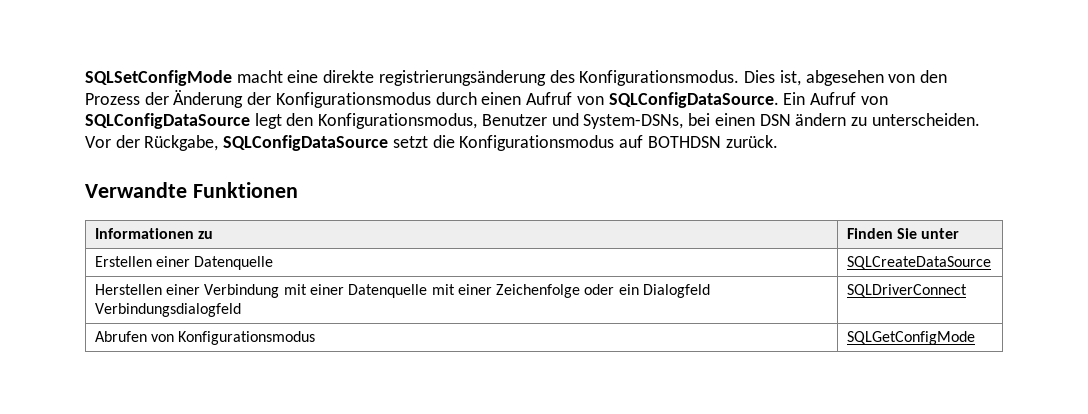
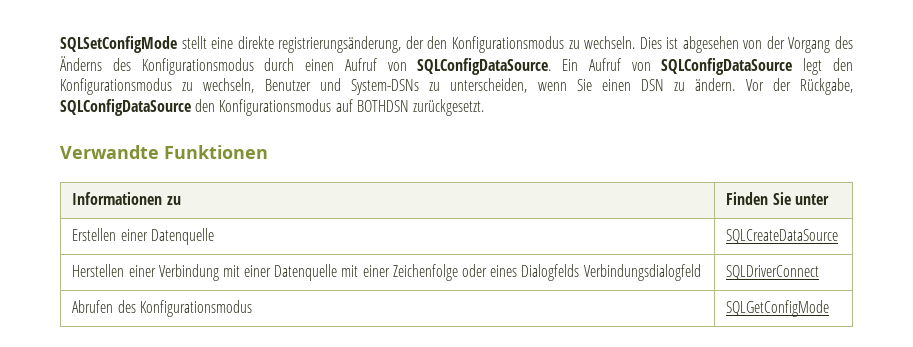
- SQLSetConfigMode macht eine direkte registrierungsänderung des Konfigurationsmodus. Dies ist, abgesehen von den Prozess der Änderung der Konfigurationsmodus durch einen Aufruf von SQLConfigDataSource.
+ SQLSetConfigMode stellt eine direkte registrierungsänderung, der den Konfigurationsmodus zu wechseln. Dies ist abgesehen von der Vorgang des Änderns des Konfigurationsmodus durch einen Aufruf von SQLConfigDataSource.
- Ein Aufruf von SQLConfigDataSource legt den Konfigurationsmodus, Benutzer und System-DSNs, bei einen DSN ändern zu unterscheiden.
+ Ein Aufruf von SQLConfigDataSource legt den Konfigurationsmodus zu wechseln, Benutzer und System-DSNs zu unterscheiden, wenn Sie einen DSN zu ändern.
- Vor der Rückgabe, SQLConfigDataSource setzt die Konfigurationsmodus auf BOTHDSN zurück.
+ Vor der Rückgabe, SQLConfigDataSource den Konfigurationsmodus auf BOTHDSN zurückgesetzt.
- Herstellen einer Verbindung mit einer Datenquelle mit einer Zeichenfolge oder ein Dialogfeld Verbindungsdialogfeld | SQLDriverConnect
+ Herstellen einer Verbindung mit einer Datenquelle mit einer Zeichenfolge oder eines Dialogfelds Verbindungsdialogfeld | SQLDriverConnect
- Abrufen von Konfigurationsmodus | SQLGetConfigMode
+ Abrufen des Konfigurationsmodus | SQLGetConfigMode

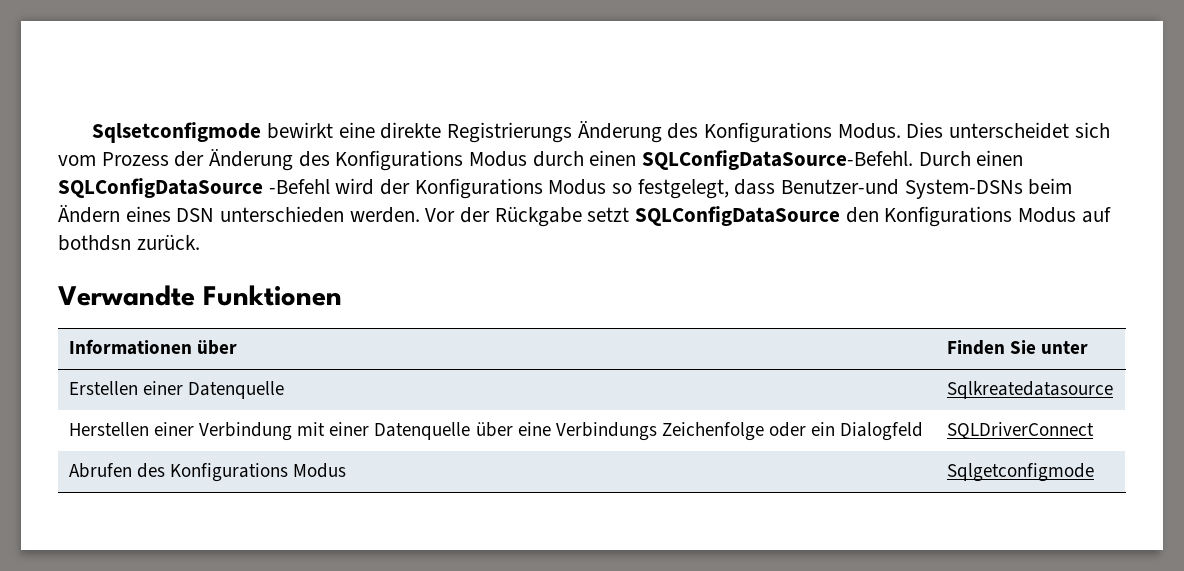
- SQLSetConfigMode stellt eine direkte registrierungsänderung, der den Konfigurationsmodus zu wechseln. Dies ist abgesehen von der Vorgang des Änderns des Konfigurationsmodus durch einen Aufruf von SQLConfigDataSource. Ein Aufruf von SQLConfigDataSource legt den Konfigurationsmodus zu wechseln, Benutzer und System-DSNs zu unterscheiden, wenn Sie einen DSN zu ändern. Vor der Rückgabe, SQLConfigDataSource den Konfigurationsmodus auf BOTHDSN zurückgesetzt.
+ Sqlsetconfigmode bewirkt eine direkte Registrierungs Änderung des Konfigurations Modus. Dies unterscheidet sich vom Prozess der Änderung des Konfigurations Modus durch einen SQLConfigDataSource-Befehl. Durch einen SQLConfigDataSource -Befehl wird der Konfigurations Modus so festgelegt, dass Benutzer-und System-DSNs beim Ändern eines DSN unterschieden werden. Vor der Rückgabe setzt SQLConfigDataSource den Konfigurations Modus auf bothdsn zurück.
- Informationen zu | Finden Sie unter
+ Informationen über | Finden Sie unter
- Erstellen einer Datenquelle | SQLCreateDataSource
+ Erstellen einer Datenquelle | Sqlkreatedatasource
- Herstellen einer Verbindung mit einer Datenquelle mit einer Zeichenfolge oder eines Dialogfelds Verbindungsdialogfeld | SQLDriverConnect
+ Herstellen einer Verbindung mit einer Datenquelle über eine Verbindungs Zeichenfolge oder ein Dialogfeld | SQLDriverConnect
- Abrufen des Konfigurationsmodus | SQLGetConfigMode
+ Abrufen des Konfigurations Modus | Sqlgetconfigmode

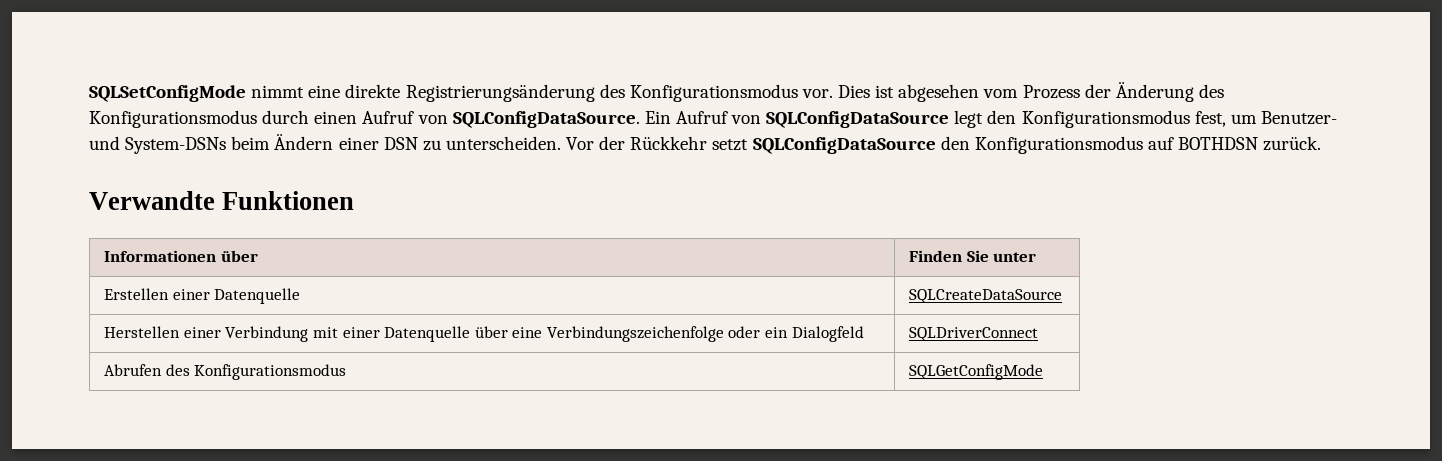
- Sqlsetconfigmode bewirkt eine direkte Registrierungs Änderung des Konfigurations Modus. Dies unterscheidet sich vom Prozess der Änderung des Konfigurations Modus durch einen SQLConfigDataSource-Befehl. Durch einen SQLConfigDataSource -Befehl wird der Konfigurations Modus so festgelegt, dass Benutzer-und System-DSNs beim Ändern eines DSN unterschieden werden.
+ SQLSetConfigMode nimmt eine direkte Registrierungsänderung des Konfigurationsmodus vor. Dies ist abgesehen vom Prozess der Änderung des Konfigurationsmodus durch einen Aufruf von SQLConfigDataSource. Ein Aufruf von SQLConfigDataSource legt den Konfigurationsmodus fest, um Benutzer- und System-DSNs beim Ändern einer DSN zu unterscheiden.
- Vor der Rückgabe setzt SQLConfigDataSource den Konfigurations Modus auf bothdsn zurück.
+ Vor der Rückkehr setzt SQLConfigDataSource den Konfigurationsmodus auf BOTHDSN zurück.
- Erstellen einer Datenquelle | Sqlkreatedatasource
+ Erstellen einer Datenquelle | SQLCreateDataSource
- Herstellen einer Verbindung mit einer Datenquelle über eine Verbindungs Zeichenfolge oder ein Dialogfeld | SQLDriverConnect
+ Herstellen einer Verbindung mit einer Datenquelle über eine Verbindungszeichenfolge oder ein Dialogfeld | SQLDriverConnect
- Abrufen des Konfigurations Modus | Sqlgetconfigmode
+ Abrufen des Konfigurationsmodus | SQLGetConfigMode

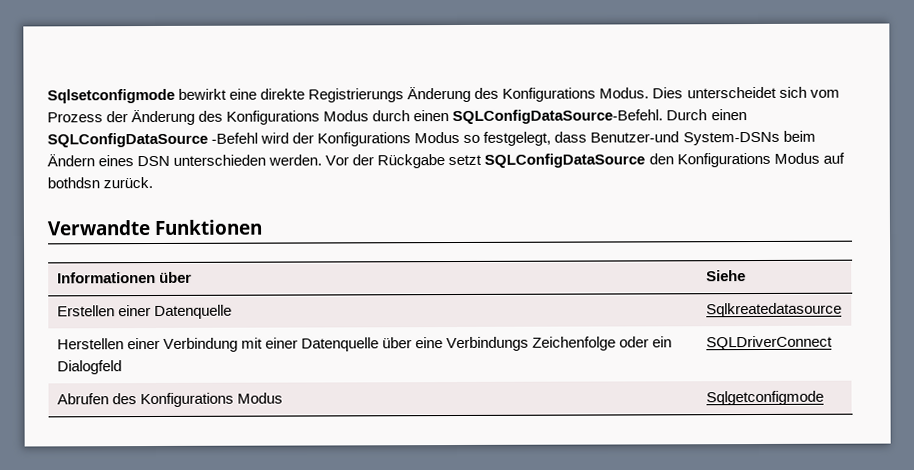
- SQLSetConfigMode nimmt eine direkte Registrierungsänderung des Konfigurationsmodus vor. Dies ist abgesehen vom Prozess der Änderung des Konfigurationsmodus durch einen Aufruf von SQLConfigDataSource. Ein Aufruf von SQLConfigDataSource legt den Konfigurationsmodus fest, um Benutzer- und System-DSNs beim Ändern einer DSN zu unterscheiden.
+ Sqlsetconfigmode bewirkt eine direkte Registrierungs Änderung des Konfigurations Modus. Dies unterscheidet sich vom Prozess der Änderung des Konfigurations Modus durch einen SQLConfigDataSource-Befehl. Durch einen SQLConfigDataSource -Befehl wird der Konfigurations Modus so festgelegt, dass Benutzer-und System-DSNs beim Ändern eines DSN unterschieden werden.
- Vor der Rückkehr setzt SQLConfigDataSource den Konfigurationsmodus auf BOTHDSN zurück.
+ Vor der Rückgabe setzt SQLConfigDataSource den Konfigurations Modus auf bothdsn zurück.
- Informationen über | Finden Sie unter
+ Informationen über | Siehe
- Erstellen einer Datenquelle | SQLCreateDataSource
+ Erstellen einer Datenquelle | Sqlkreatedatasource
- Herstellen einer Verbindung mit einer Datenquelle über eine Verbindungszeichenfolge oder ein Dialogfeld | SQLDriverConnect
+ Herstellen einer Verbindung mit einer Datenquelle über eine Verbindungs Zeichenfolge oder ein Dialogfeld | SQLDriverConnect
- Abrufen des Konfigurationsmodus | SQLGetConfigMode
+ Abrufen des Konfigurations Modus | Sqlgetconfigmode

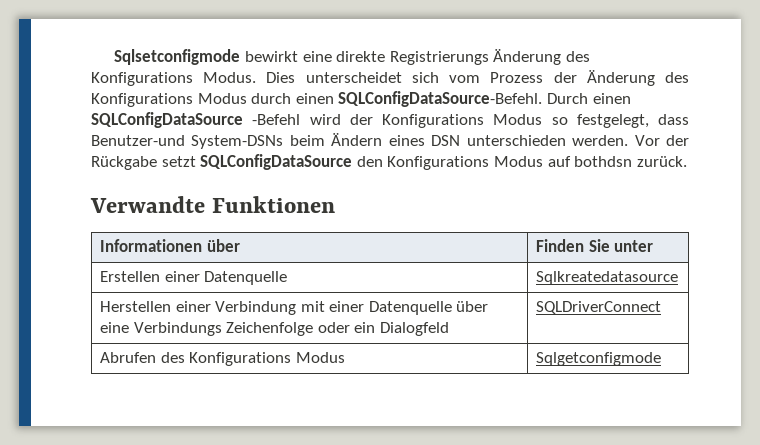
- Informationen über | Siehe
+ Informationen über | Finden Sie unter

